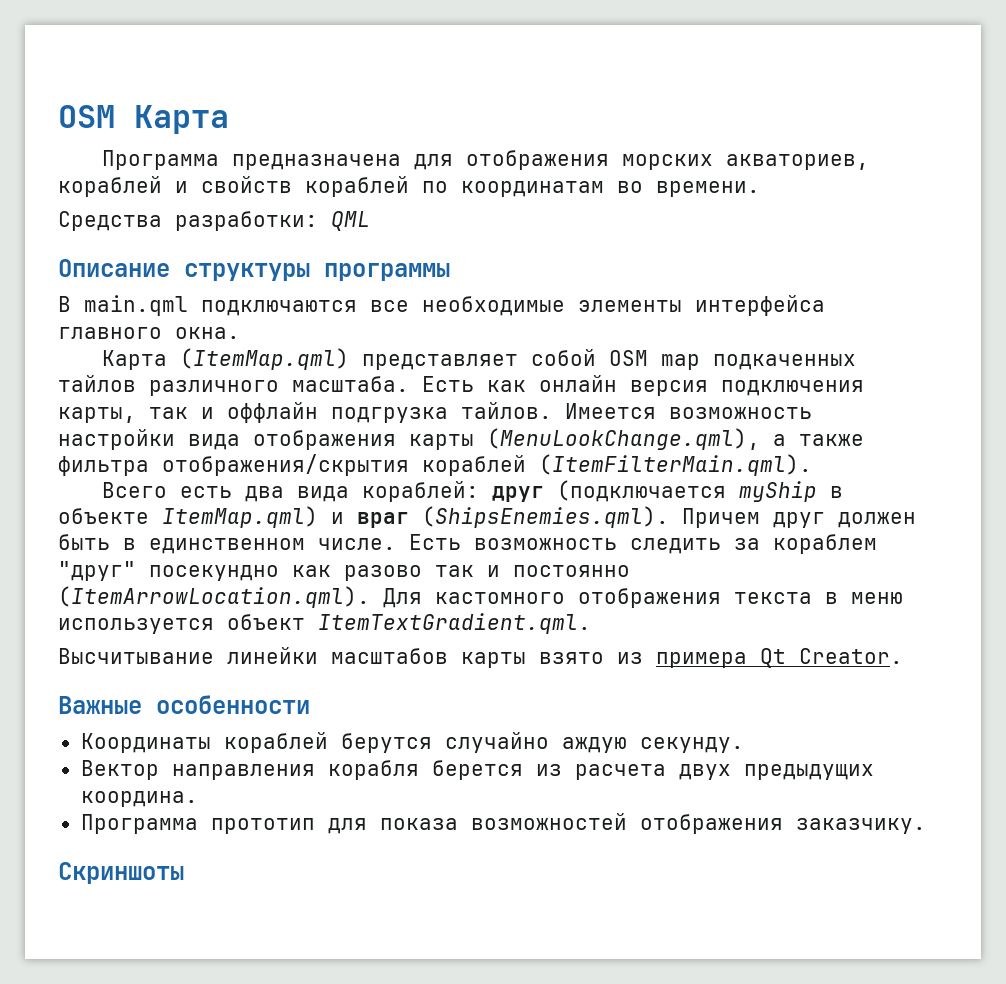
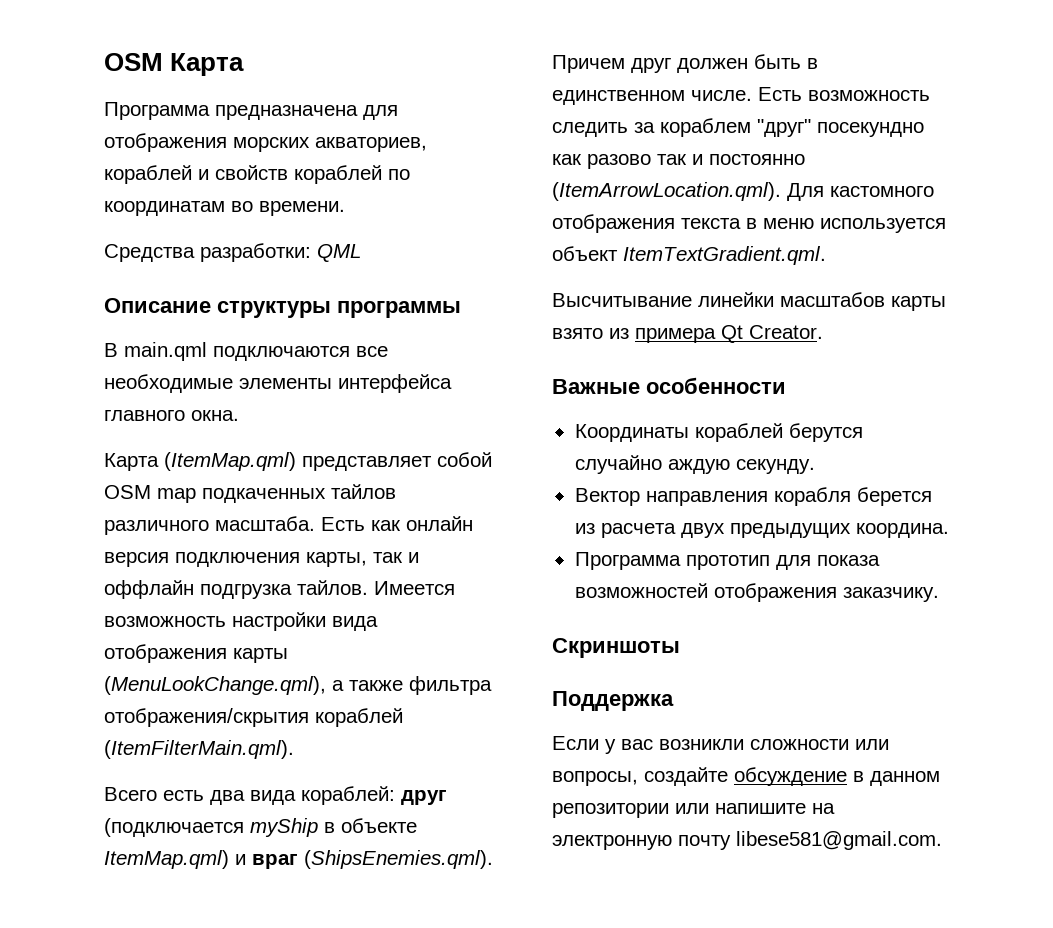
+ Поддержка
+ Если у вас возникли сложности или вопросы, создайте обсуждение в данном репозитории или напишите на электронную почту libese581@gmail.com.

